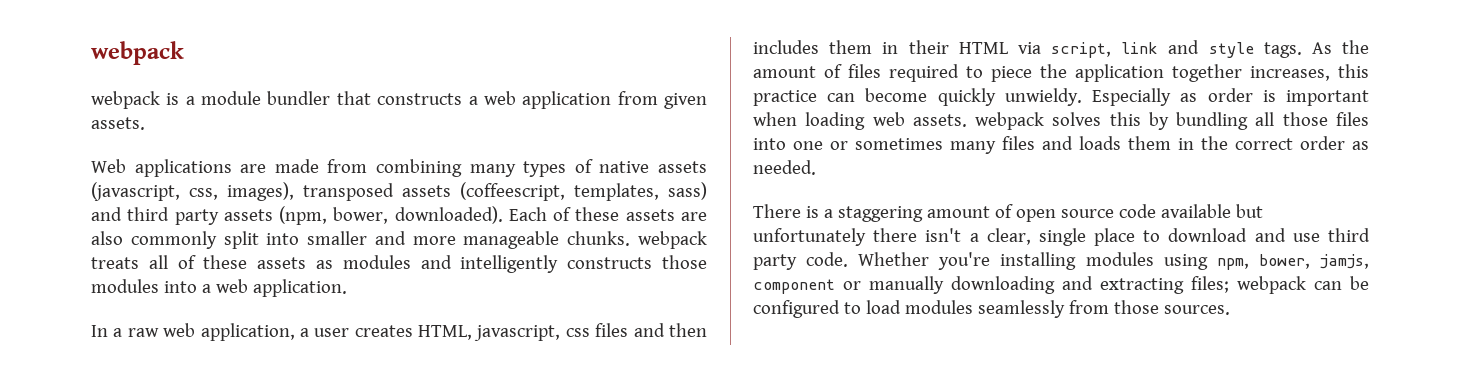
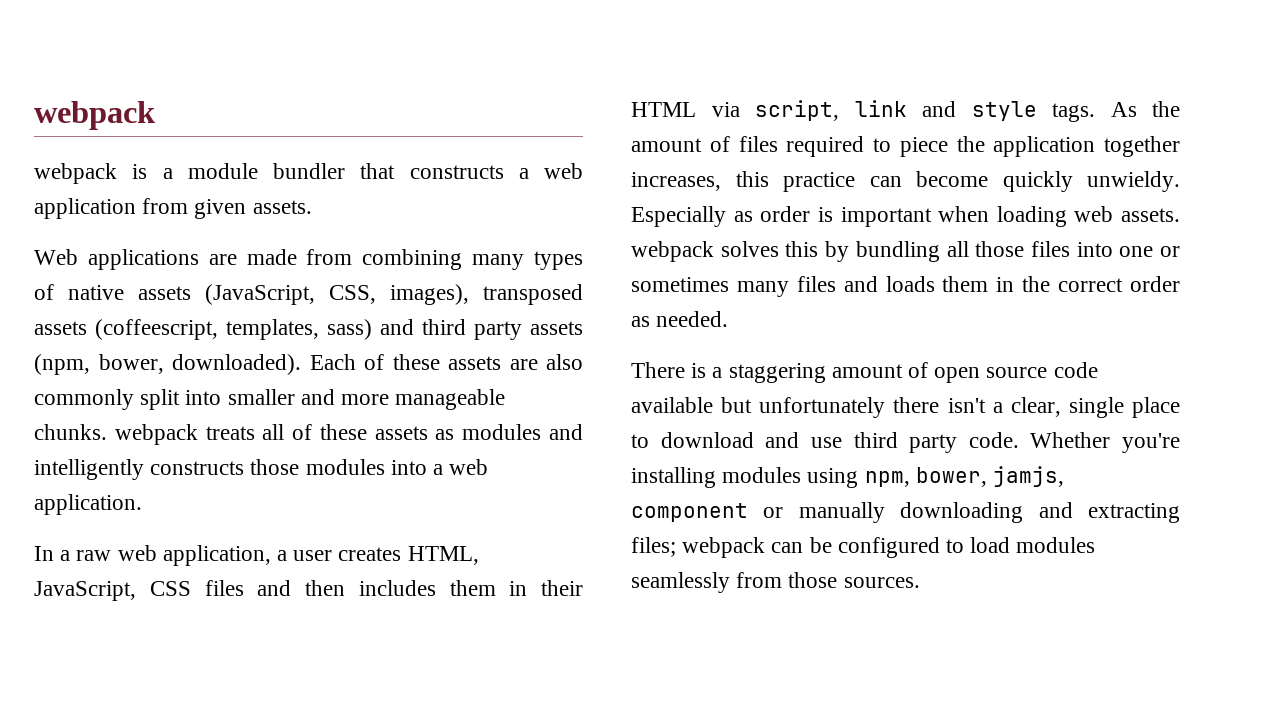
- Web applications are made from combining many types of native assets (javascript, css, images), transposed assets (coffeescript, templates, sass) and third party assets (npm, bower, downloaded).
+ Web applications are made from combining many types of native assets (JavaScript, CSS, images), transposed assets (coffeescript, templates, sass) and third party assets (npm, bower, downloaded).
- In a raw web application, a user creates HTML, javascript, css files and then includes them in their HTML via script, link and style tags.
+ In a raw web application, a user creates HTML, JavaScript, CSS files and then includes them in their HTML via script, link and style tags.

